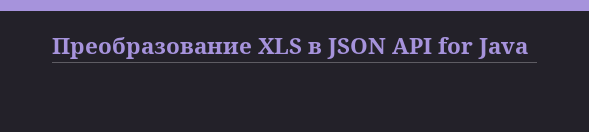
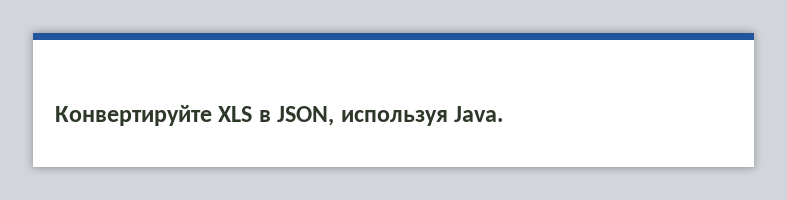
- Преобразование XLS в JSON API for Java
+ Конвертируйте XLS в JSON, используя Java.

